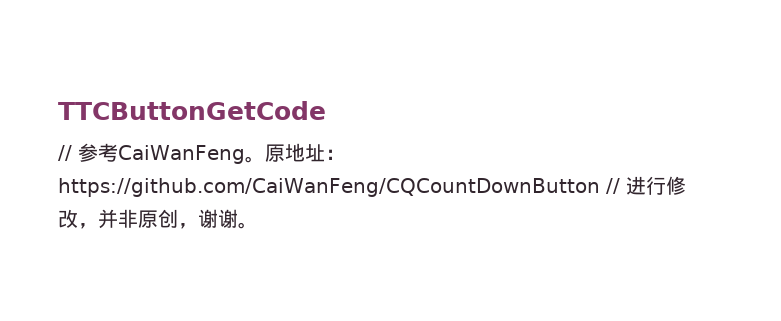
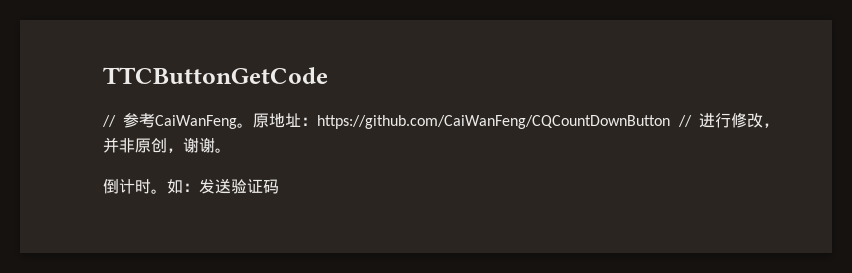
+ 倒计时。如：发送验证码

